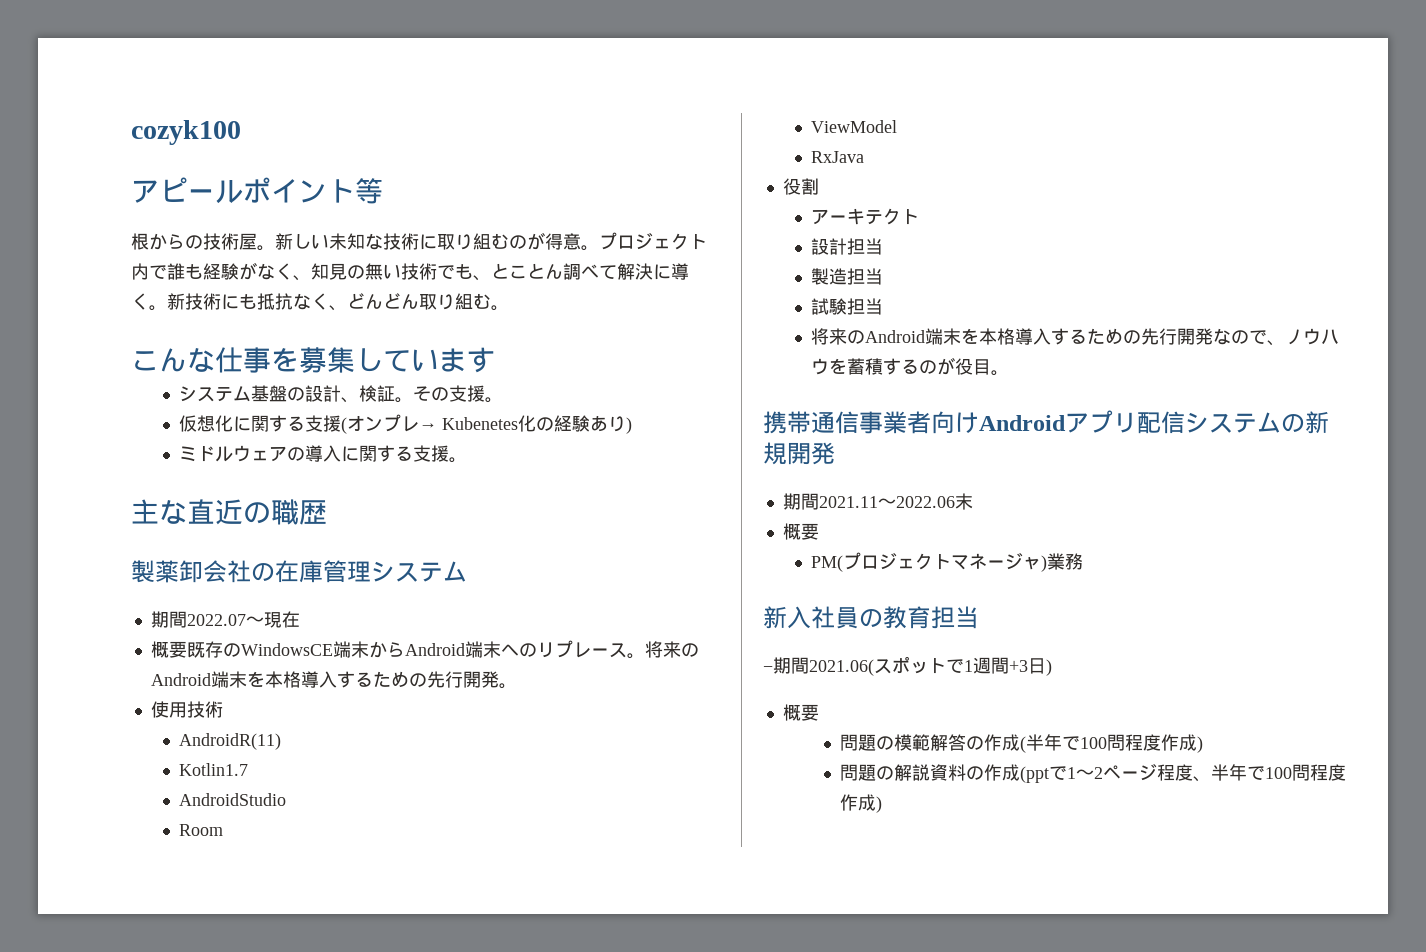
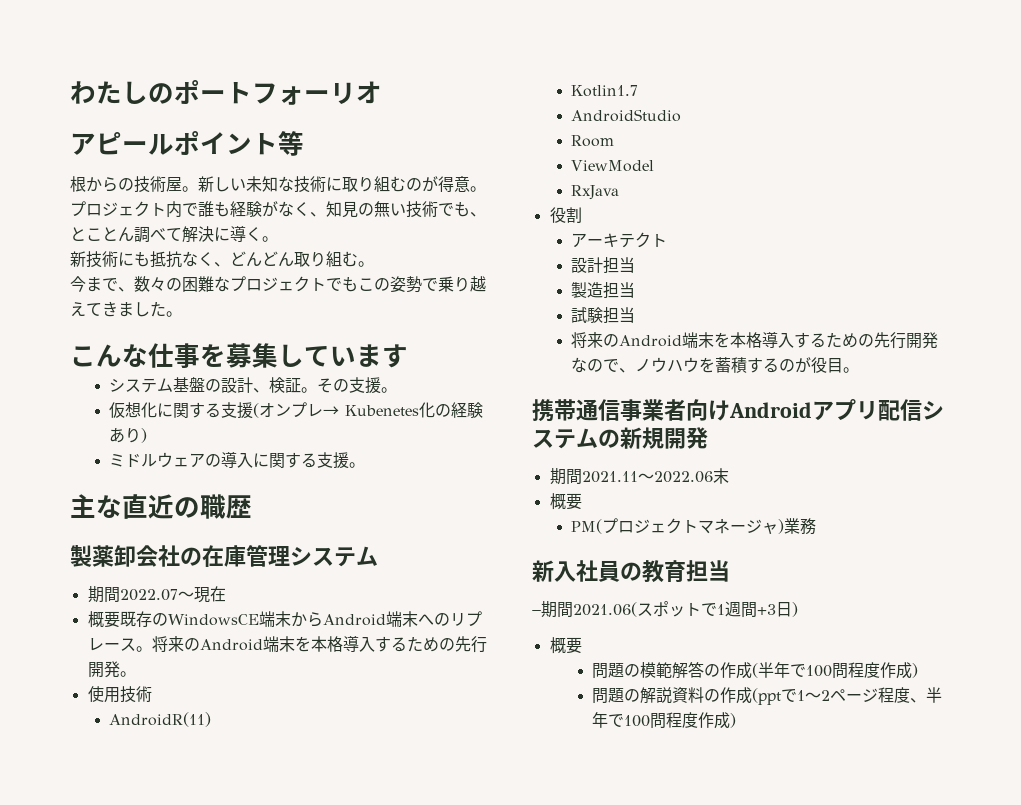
- cozyk100
+ わたしのポートフォーリオ
- プロジェクト内で誰も経験がなく、知見の無い技術でも、とことん調べて解決に導く。新技術にも抵抗なく、どんどん取り組む。
+ プロジェクト内で誰も経験がなく、知見の無い技術でも、とことん調べて解決に導く。
+ 新技術にも抵抗なく、どんどん取り組む。
+ 今まで、数々の困難なプロジェクトでもこの姿勢で乗り越えてきました。

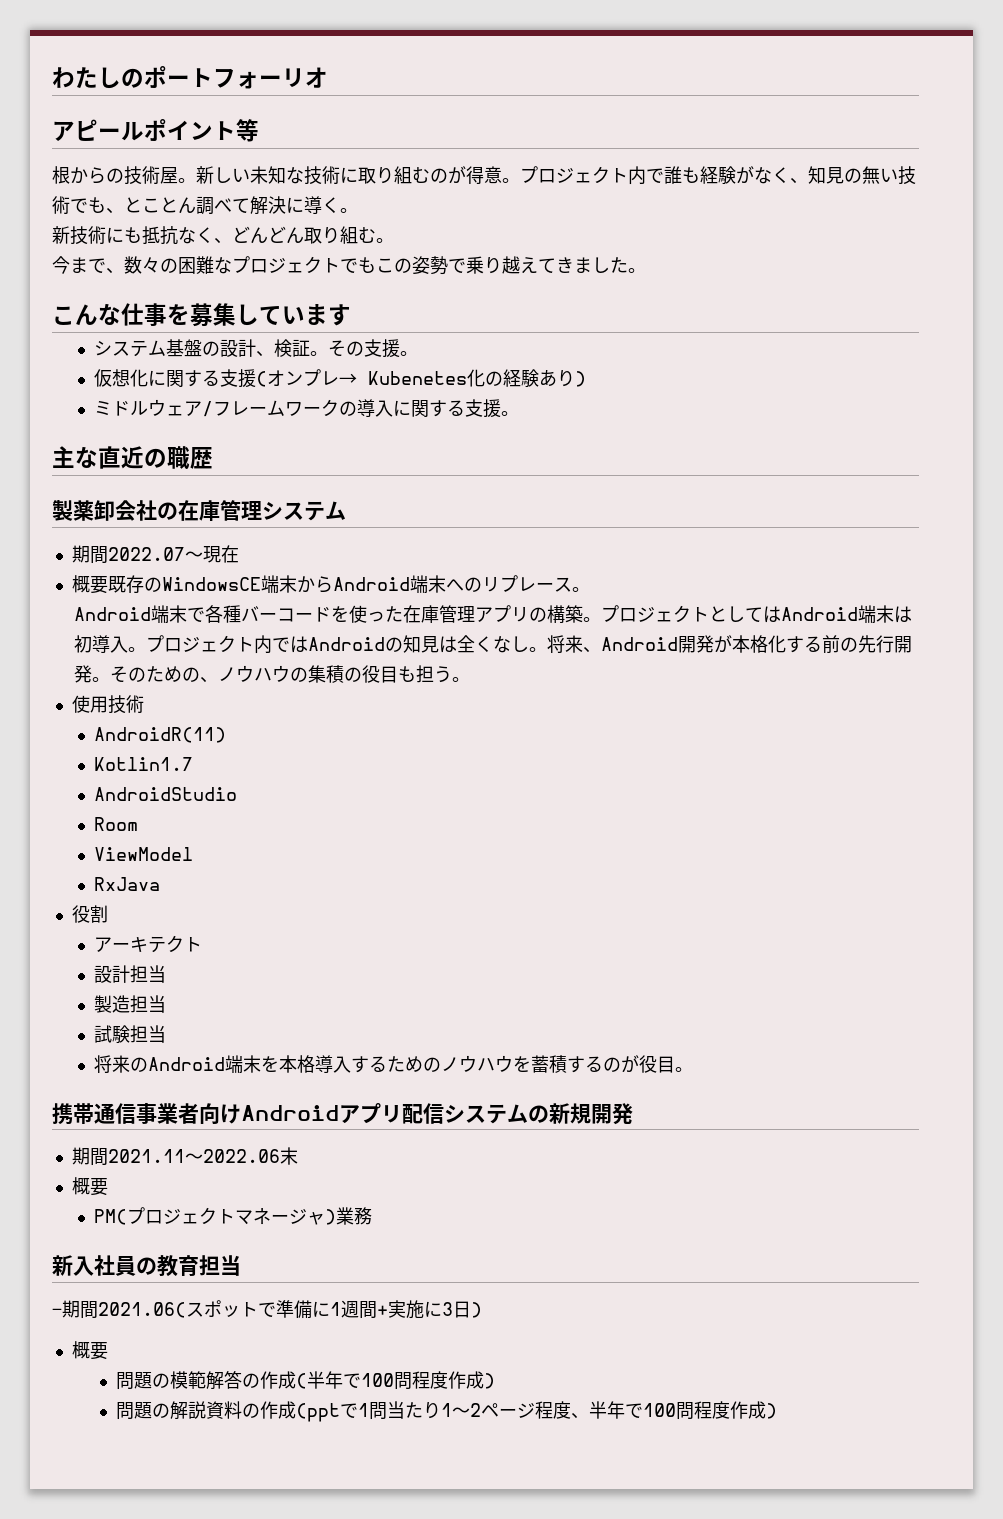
- ミドルウェアの導入に関する支援。
+ ミドルウェア/フレームワークの導入に関する支援。
- 概要既存のWindowsCE端末からAndroid端末へのリプレース。将来のAndroid端末を本格導入するための先行開発。
+ 概要既存のWindowsCE端末からAndroid端末へのリプレース。
+ Android端末で各種バーコードを使った在庫管理アプリの構築。プロジェクトとしてはAndroid端末は初導入。プロジェクト内ではAndroidの知見は全くなし。将来、Android開発が本格化する前の先行開発。そのための、ノウハウの集積の役目も担う。
- 将来のAndroid端末を本格導入するための先行開発なので、ノウハウを蓄積するのが役目。
+ 将来のAndroid端末を本格導入するためのノウハウを蓄積するのが役目。
- −期間2021.06(スポットで1週間+3日)
+ −期間2021.06(スポットで準備に1週間+実施に3日)
- 問題の解説資料の作成(pptで1〜2ページ程度、半年で100問程度作成)
+ 問題の解説資料の作成(pptで1問当たり1〜2ページ程度、半年で100問程度作成)

